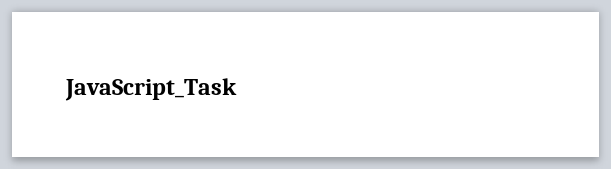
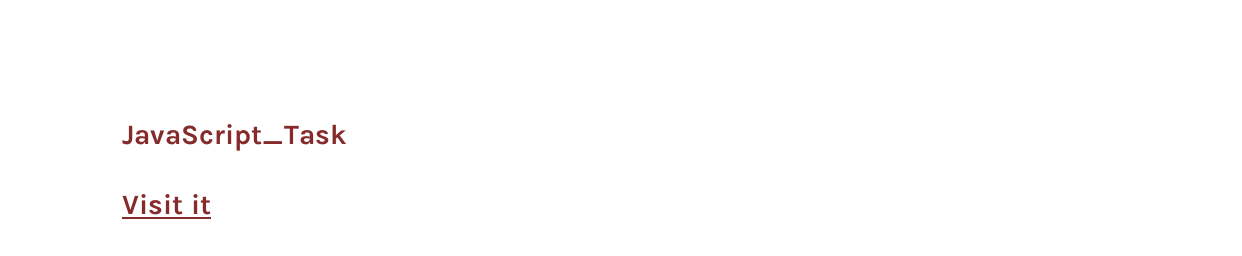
+ Visit it

